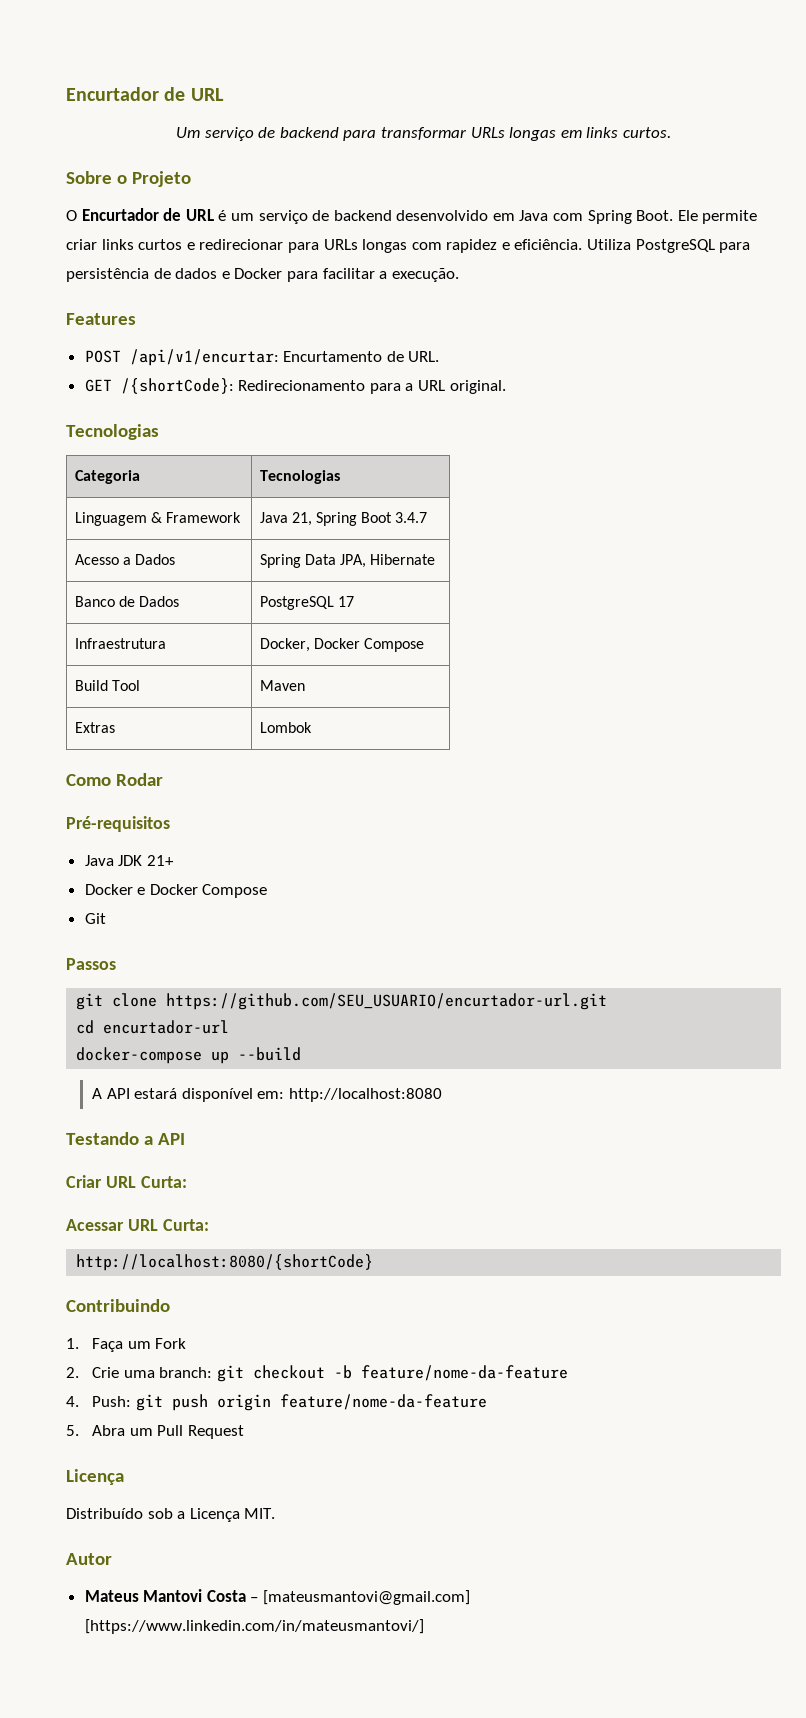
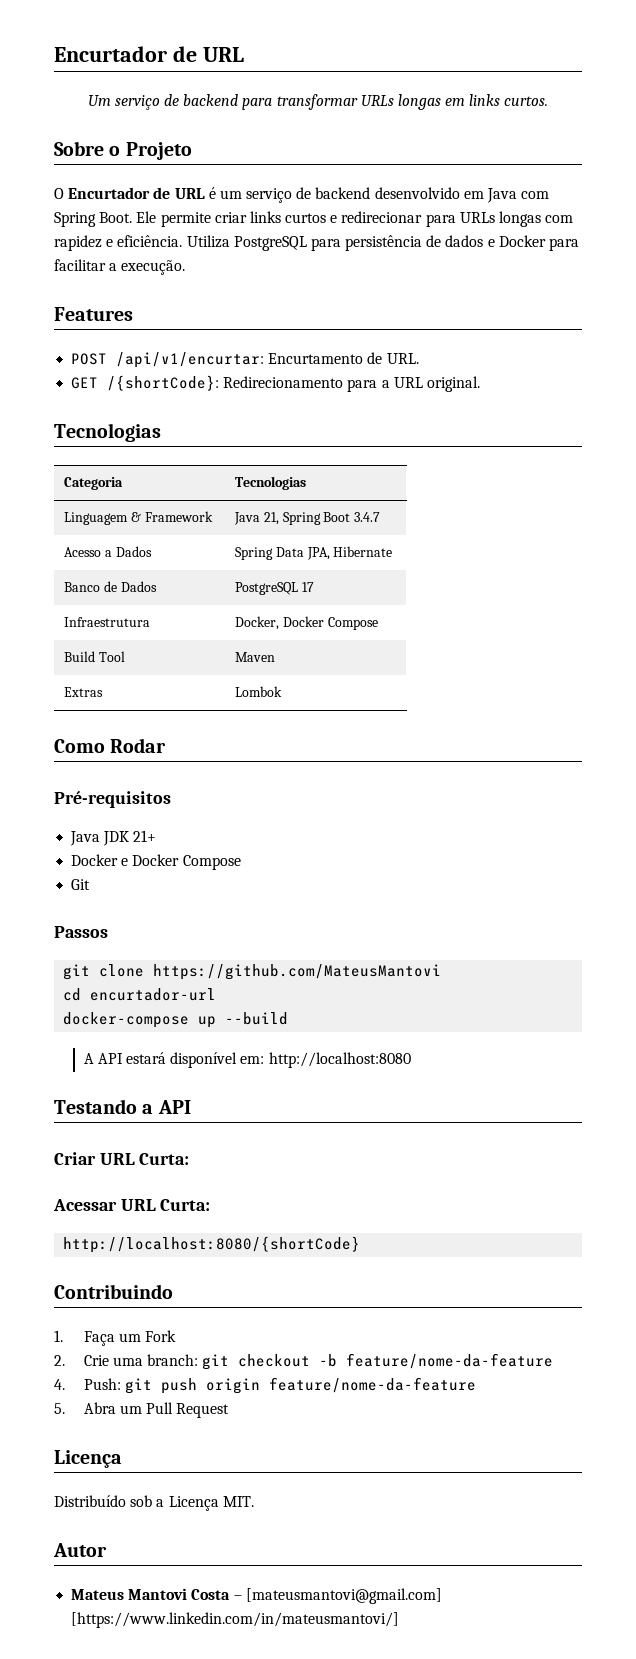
- git clone https://github.com/SEU_USUARIO/encurtador-url.git
+ git clone https://github.com/MateusMantovi

